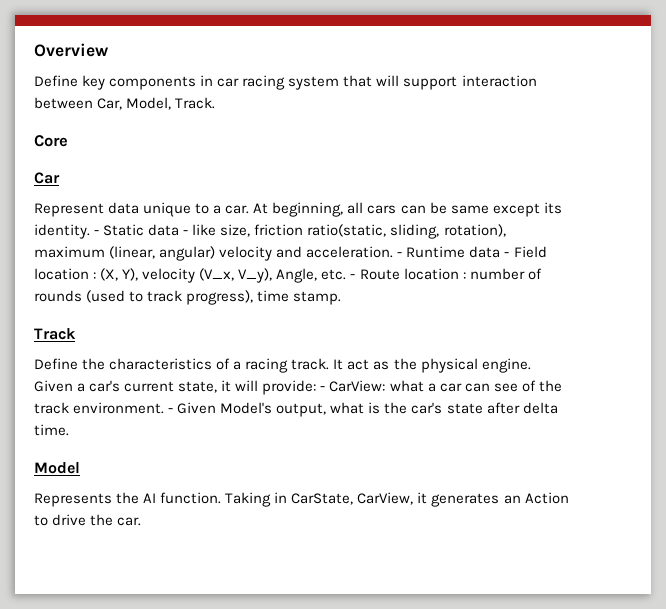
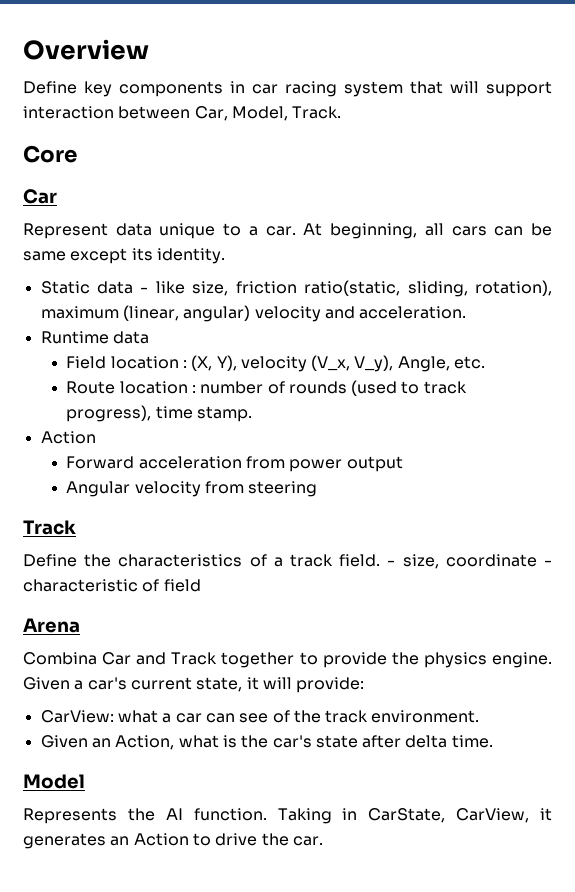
- At beginning, all cars can be same except its identity. - Static data - like size, friction ratio(static, sliding, rotation), maximum (linear, angular) velocity and acceleration. - Runtime data - Field location : (X, Y), velocity (V_x, V_y), Angle, etc. - Route location : number of rounds (used to track progress), time stamp.
+ At beginning, all cars can be same except its identity.
+ Static data - like size, friction ratio(static, sliding, rotation), maximum (linear, angular) velocity and acceleration.
+ Runtime data
+ Field location : (X, Y), velocity (V_x, V_y), Angle, etc.
+ Route location : number of rounds (used to track progress), time stamp.
+ Action
+ Forward acceleration from power output
+ Angular velocity from steering
- Define the characteristics of a racing track. It act as the physical engine.
+ Define the characteristics of a track field. - size, coordinate - characteristic of field
+ Arena
+ Combina Car and Track together to provide the physics engine.
- Given a car's current state, it will provide: - CarView: what a car can see of the track environment. - Given Model's output, what is the car's state after delta time.
+ Given a car's current state, it will provide:
+ CarView: what a car can see of the track environment.
+ Given an Action, what is the car's state after delta time.

